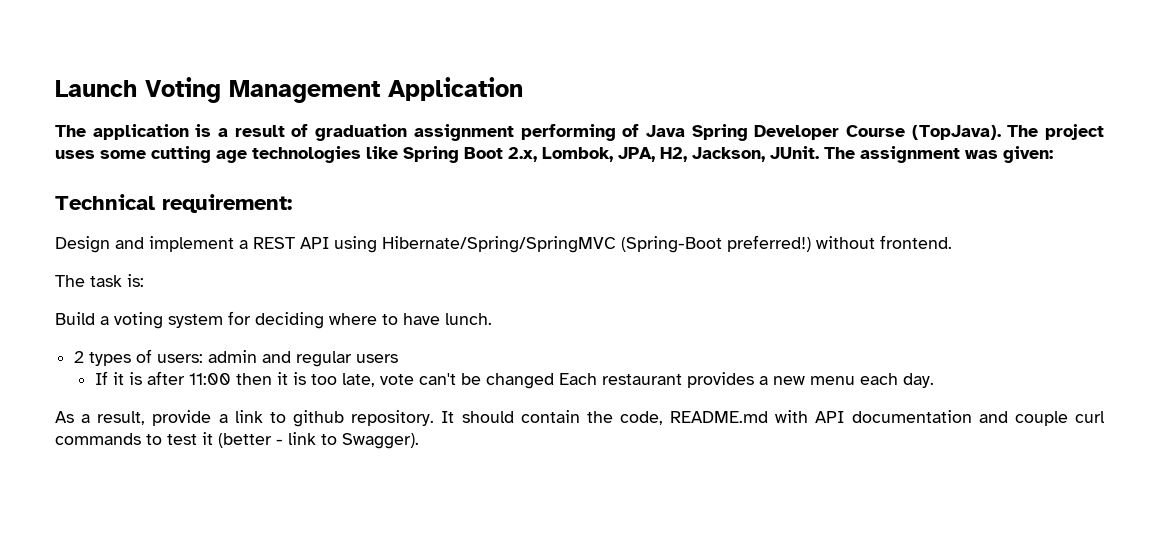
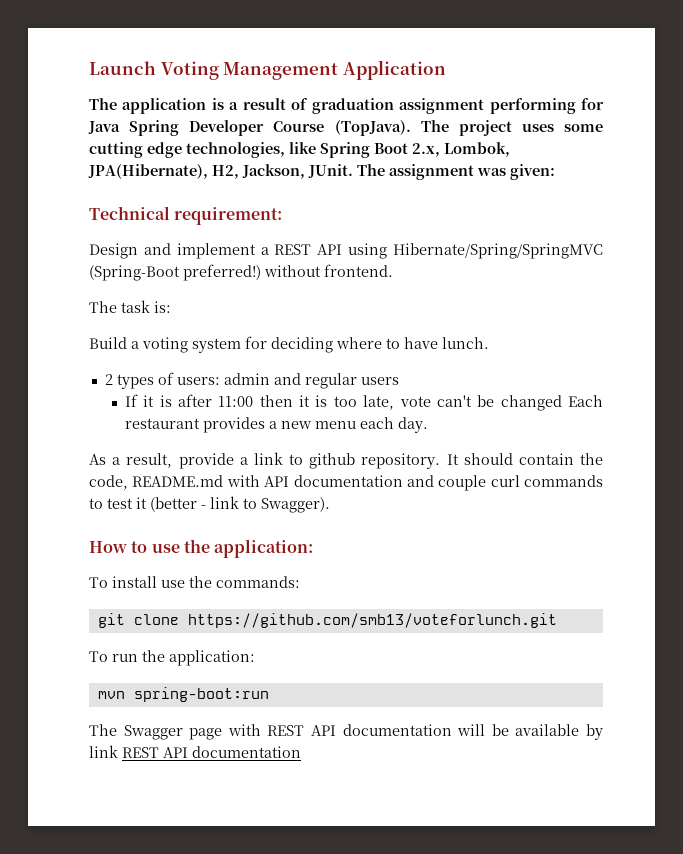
- The application is a result of graduation assignment performing of Java Spring Developer Course (TopJava).
+ The application is a result of graduation assignment performing for Java Spring Developer Course (TopJava).
- The project uses some cutting age technologies like Spring Boot 2.x, Lombok, JPA, H2, Jackson, JUnit.
+ The project uses some cutting edge technologies, like Spring Boot 2.x, Lombok, JPA(Hibernate), H2, Jackson, JUnit.
+ How to use the application:
+ To install use the commands:
+ git clone https://github.com/smb13/voteforlunch.git
+ To run the application:
+ mvn spring-boot:run
+ The Swagger page with REST API documentation will be available by link REST API documentation

